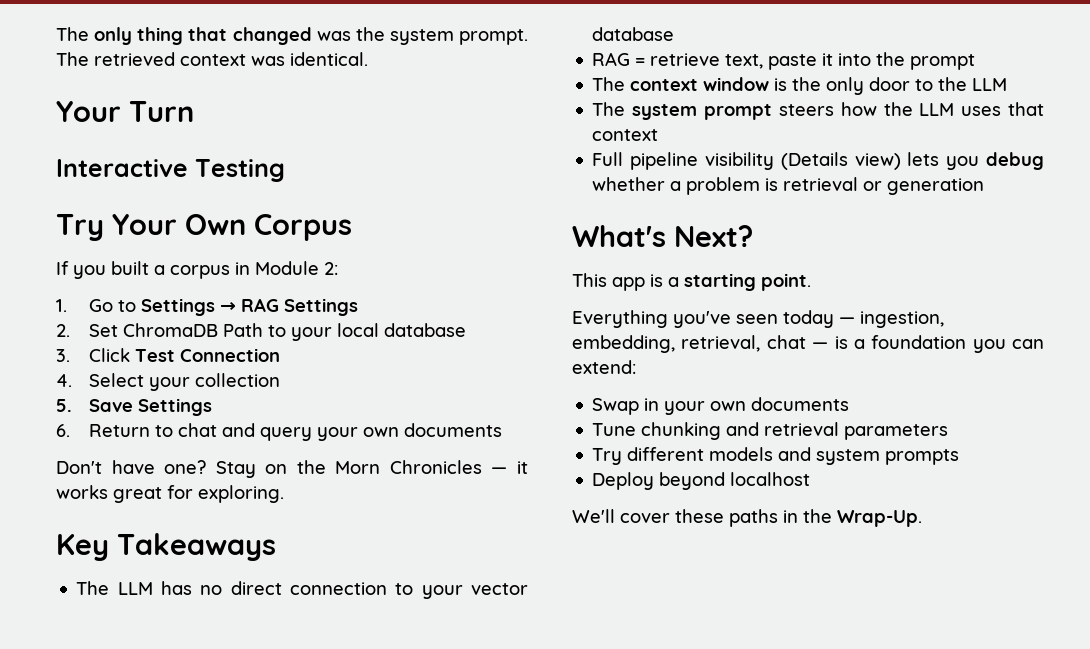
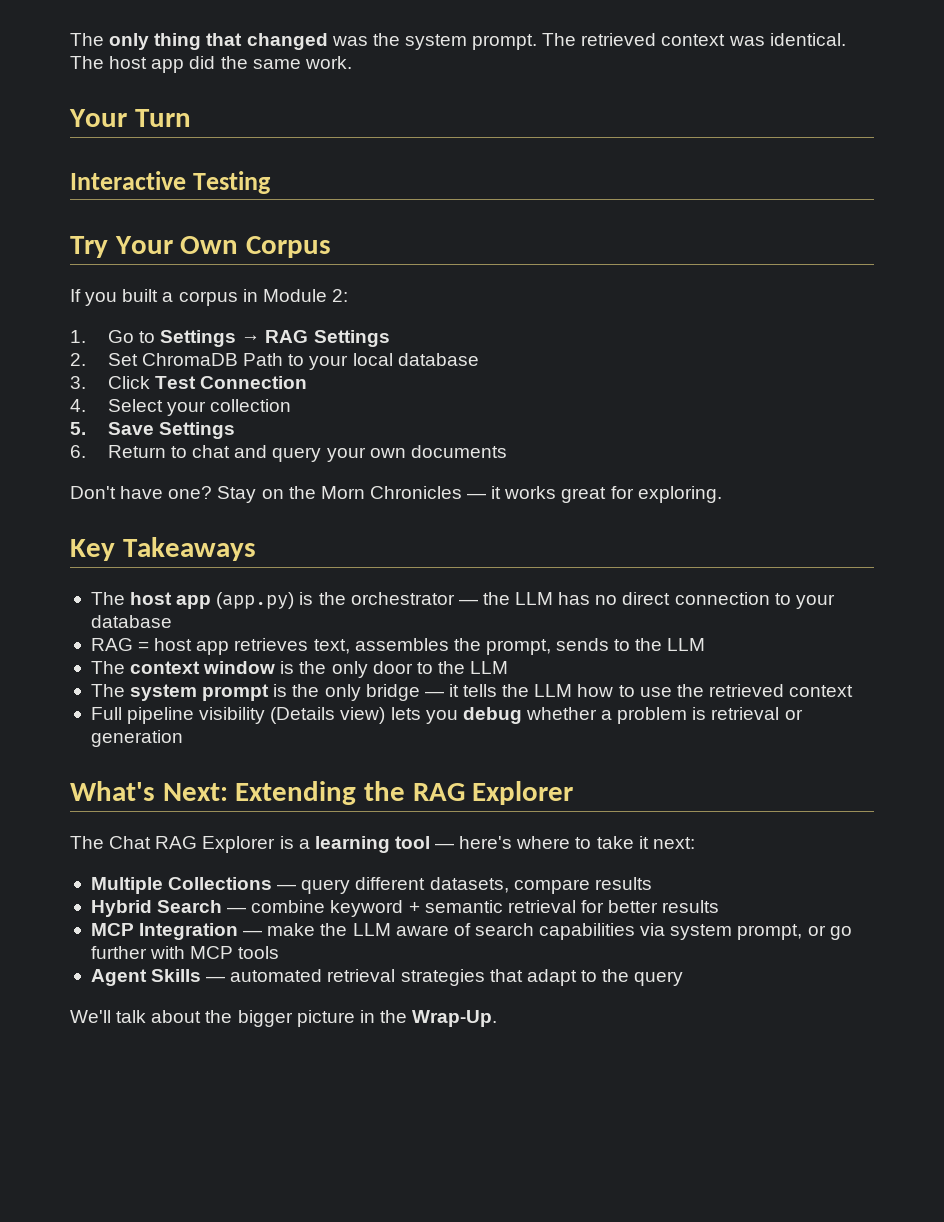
+ The host app did the same work.
- The LLM has no direct connection to your vector database
+ The host app (app.py) is the orchestrator — the LLM has no direct connection to your database
- RAG = retrieve text, paste it into the prompt
+ RAG = host app retrieves text, assembles the prompt, sends to the LLM
- The system prompt steers how the LLM uses that context
+ The system prompt is the only bridge — it tells the LLM how to use the retrieved context
- What's Next?
- This app is a starting point.
- Everything you've seen today — ingestion, embedding, retrieval, chat — is a foundation you can extend:
- Swap in your own documents
- Tune chunking and retrieval parameters
- Try different models and system prompts
- Deploy beyond localhost
- We'll cover these paths in the Wrap-Up.
+ What's Next: Extending the RAG Explorer
+ The Chat RAG Explorer is a learning tool — here's where to take it next:
+ Multiple Collections — query different datasets, compare results
+ Hybrid Search — combine keyword + semantic retrieval for better results
+ MCP Integration — make the LLM aware of search capabilities via system prompt, or go further with MCP tools
+ Agent Skills — automated retrieval strategies that adapt to the query
+ We'll talk about the bigger picture in the Wrap-Up.

